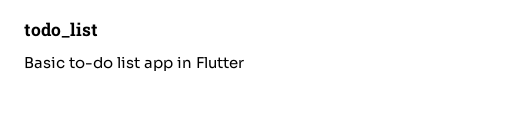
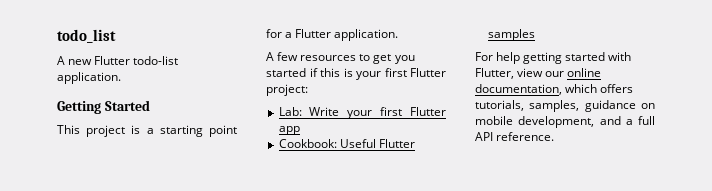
- Basic to-do list app in Flutter
+ A new Flutter todo-list application.
+ Getting Started
+ This project is a starting point for a Flutter application.
+ A few resources to get you started if this is your first Flutter project:
+ Lab: Write your first Flutter app
+ Cookbook: Useful Flutter samples
+ For help getting started with Flutter, view our online documentation, which offers tutorials, samples, guidance on mobile development, and a full API reference.

